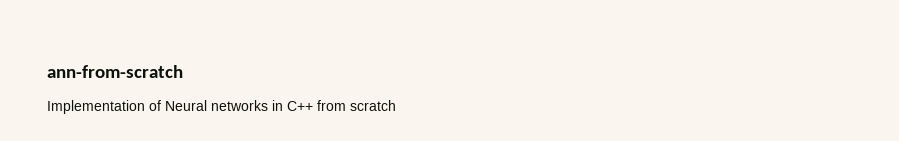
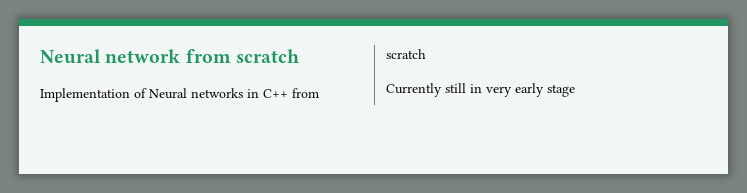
- ann-from-scratch
+ Neural network from scratch
+ Currently still in very early stage

